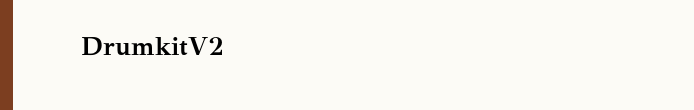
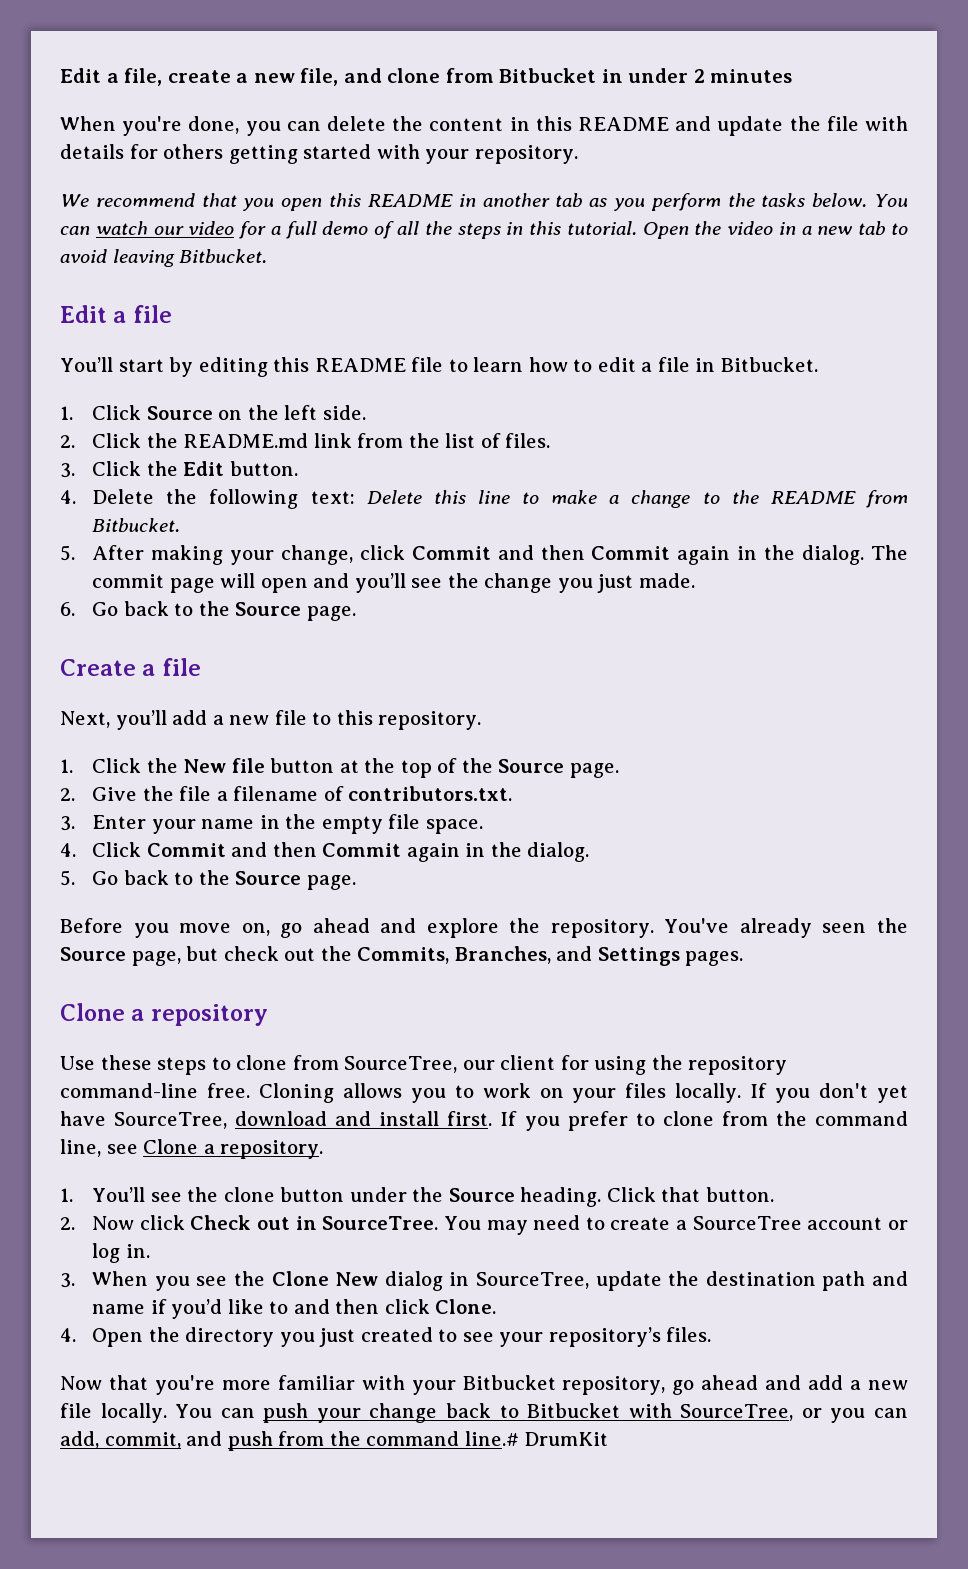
- DrumkitV2
+ Edit a file, create a new file, and clone from Bitbucket in under 2 minutes
+ When you're done, you can delete the content in this README and update the file with details for others getting started with your repository.
+ We recommend that you open this README in another tab as you perform the tasks below. You can watch our video for a full demo of all the steps in this tutorial. Open the video in a new tab to avoid leaving Bitbucket.
+ Edit a file
+ You’ll start by editing this README file to learn how to edit a file in Bitbucket.
+ 1. Click Source on the left side.
+ 2. Click the README.md link from the list of files.
+ 3. Click the Edit button.
+ 4. Delete the following text: Delete this line to make a change to the README from Bitbucket.
+ 5. After making your change, click Commit and then Commit again in the dialog. The commit page will open and you’ll see the change you just made.
+ 6. Go back to the Source page.
+ Create a file
+ Next, you’ll add a new file to this repository.
+ 1. Click the New file button at the top of the Source page.
+ 2. Give the file a filename of contributors.txt.
+ 3. Enter your name in the empty file space.
+ 4. Click Commit and then Commit again in the dialog.
+ 5. Go back to the Source page.
+ Before you move on, go ahead and explore the repository. You've already seen the Source page, but check out the Commits, Branches, and Settings pages.
+ Clone a repository
+ Use these steps to clone from SourceTree, our client for using the repository command-line free. Cloning allows you to work on your files locally. If you don't yet have SourceTree, download and install first. If you prefer to clone from the command line, see Clone a repository.
+ 1. You’ll see the clone button under the Source heading. Click that button.
+ 2. Now click Check out in SourceTree. You may need to create a SourceTree account or log in.
+ 3. When you see the Clone New dialog in SourceTree, update the destination path and name if you’d like to and then click Clone.
+ 4. Open the directory you just created to see your repository’s files.
+ Now that you're more familiar with your Bitbucket repository, go ahead and add a new file locally. You can push your change back to Bitbucket with SourceTree, or you can add, commit, and push from the command line.# DrumKit

